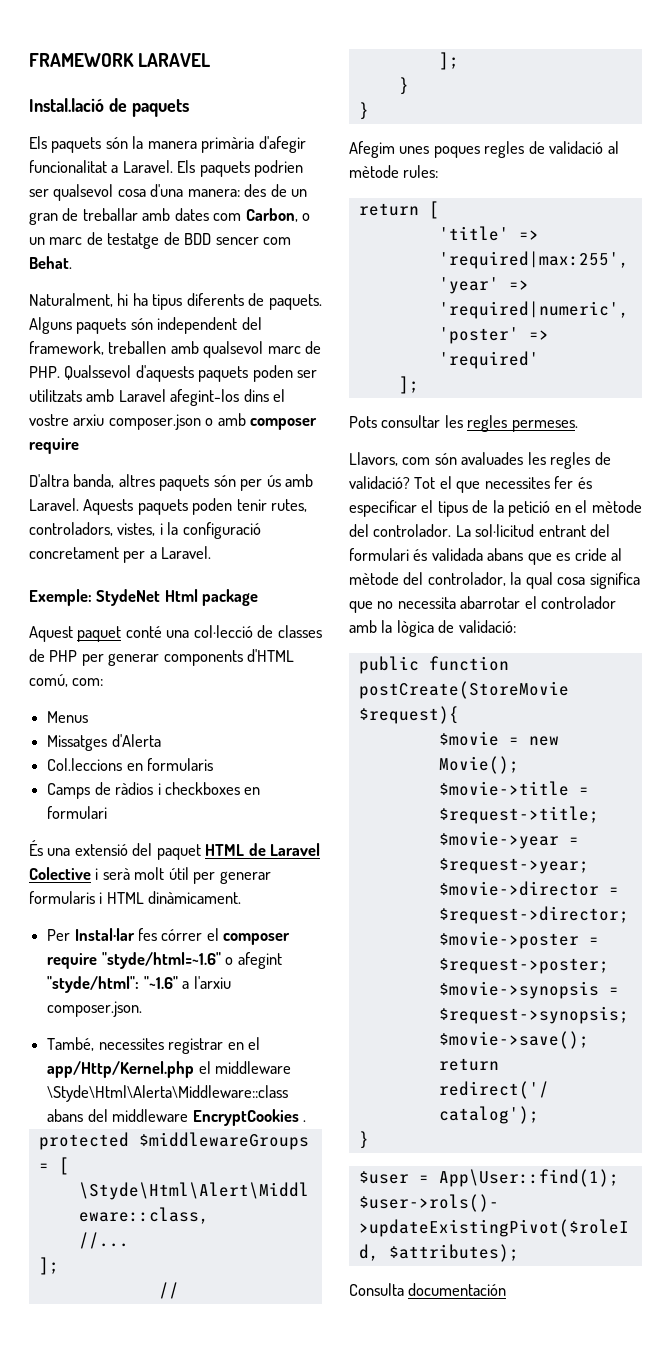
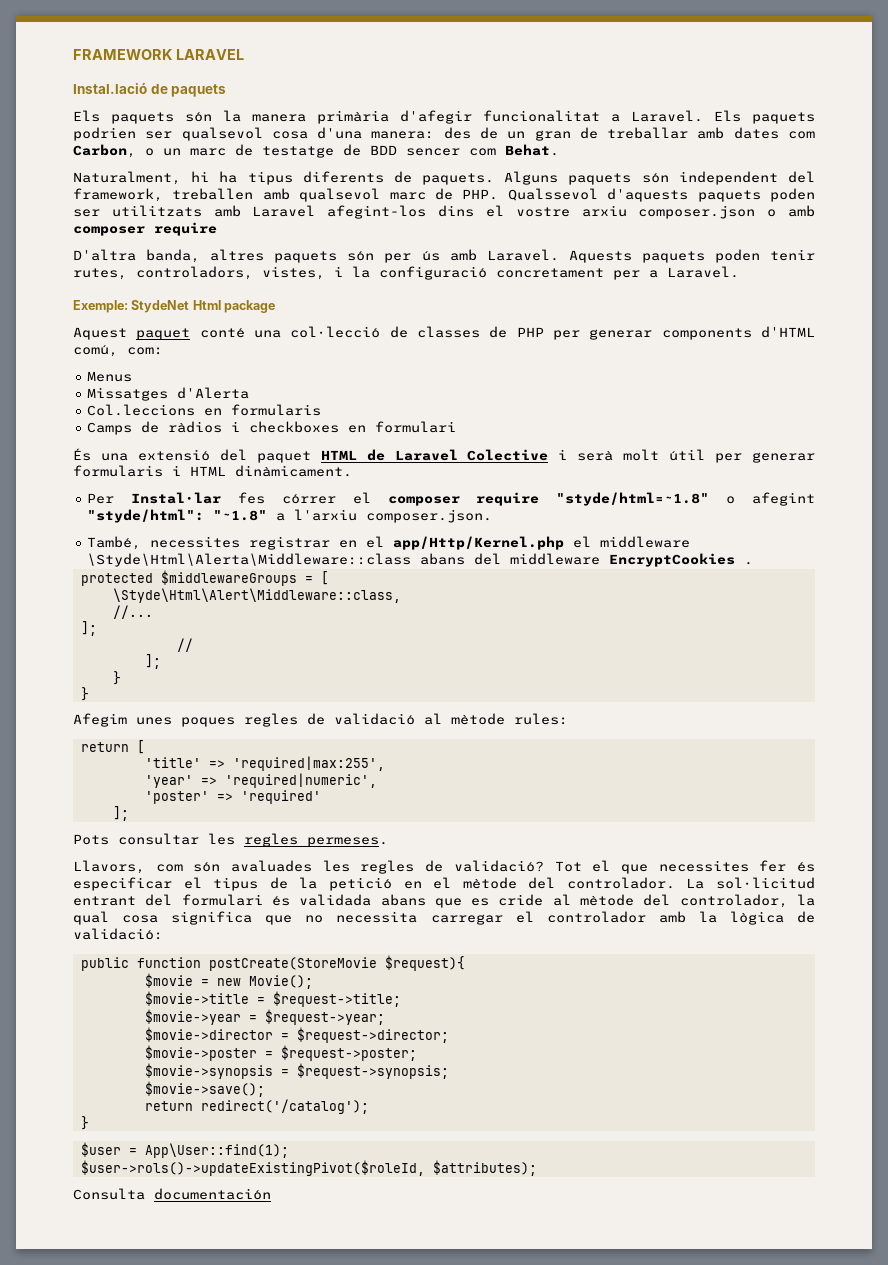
- Per Instal·lar fes córrer el composer require "styde/html=~1.6" o afegint "styde/html": "~1.6" a l'arxiu composer.json.
+ Per Instal·lar fes córrer el composer require "styde/html=~1.8" o afegint "styde/html": "~1.8" a l'arxiu composer.json.
- La sol·licitud entrant del formulari és validada abans que es cride al mètode del controlador, la qual cosa significa que no necessita abarrotar el controlador amb la lògica de validació:
+ La sol·licitud entrant del formulari és validada abans que es cride al mètode del controlador, la qual cosa significa que no necessita carregar el controlador amb la lògica de validació:

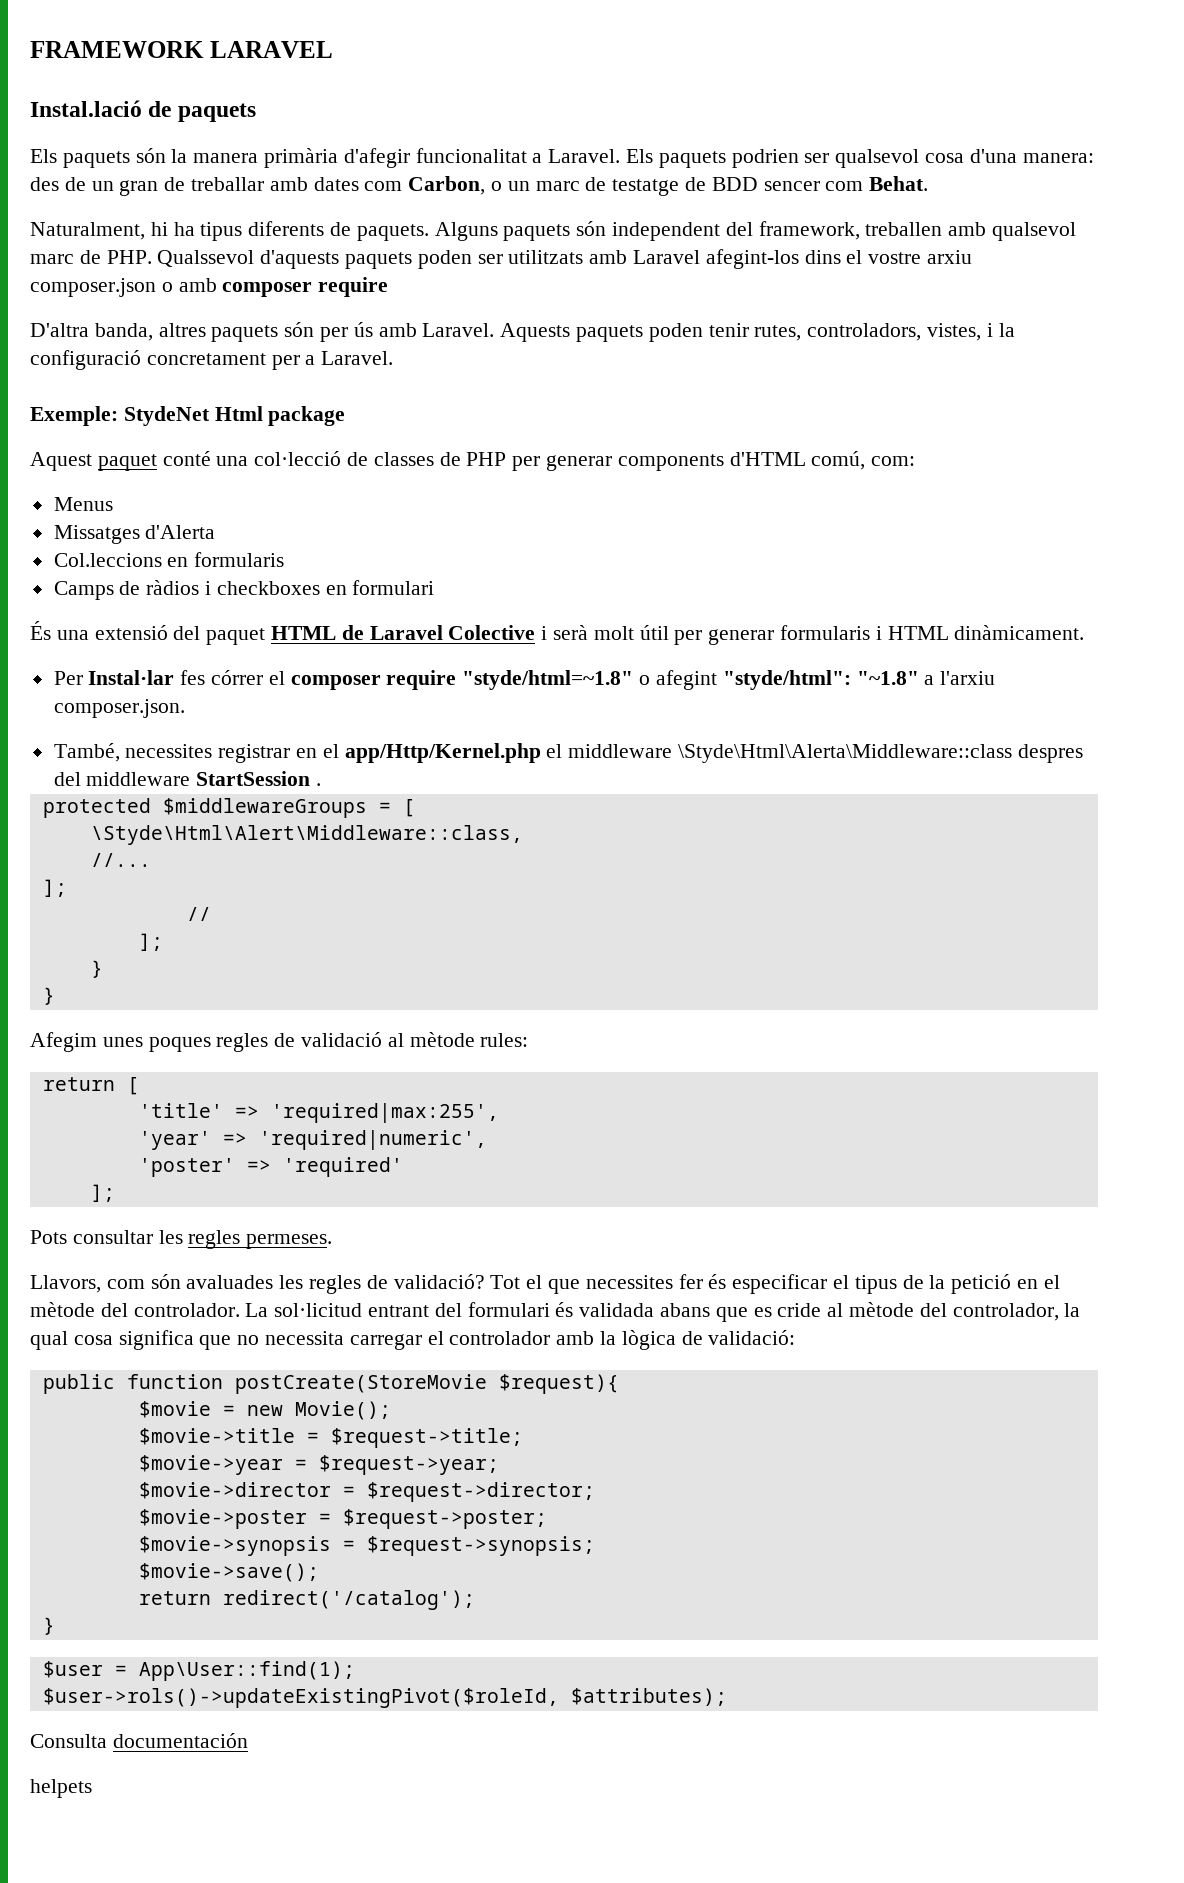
- També, necessites registrar en el app/Http/Kernel.php el middleware \Styde\Html\Alerta\Middleware::class abans del middleware EncryptCookies .
+ També, necessites registrar en el app/Http/Kernel.php el middleware \Styde\Html\Alerta\Middleware::class despres del middleware StartSession .
+ helpets

